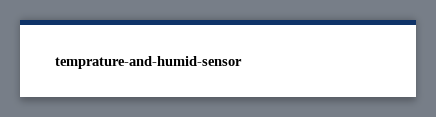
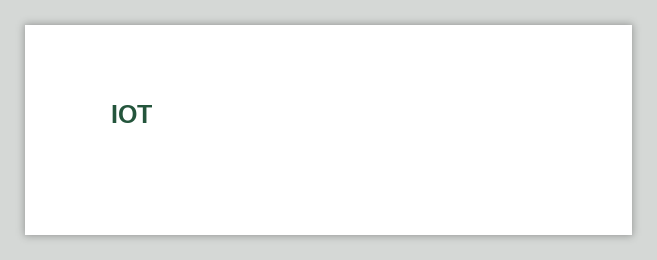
- temprature-and-humid-sensor
+ IOT

